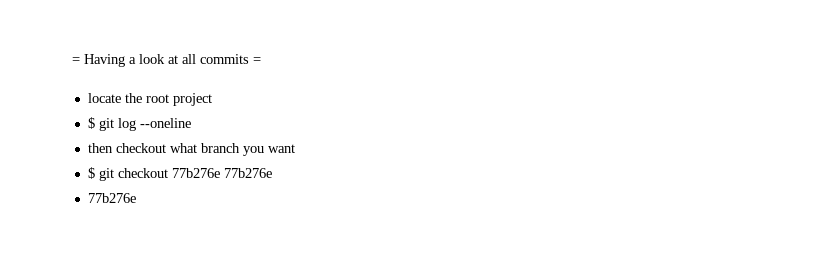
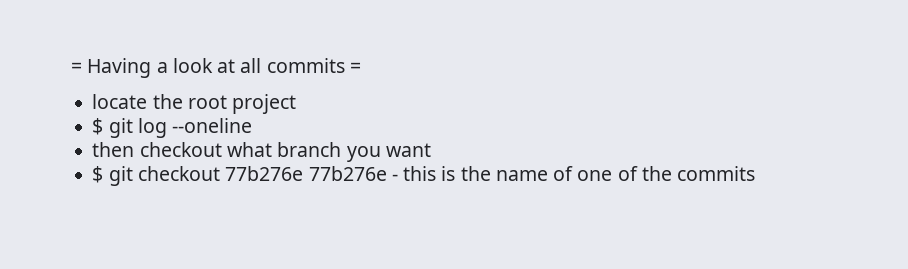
- $ git checkout 77b276e 77b276e
- 77b276e
+ $ git checkout 77b276e 77b276e - this is the name of one of the commits

